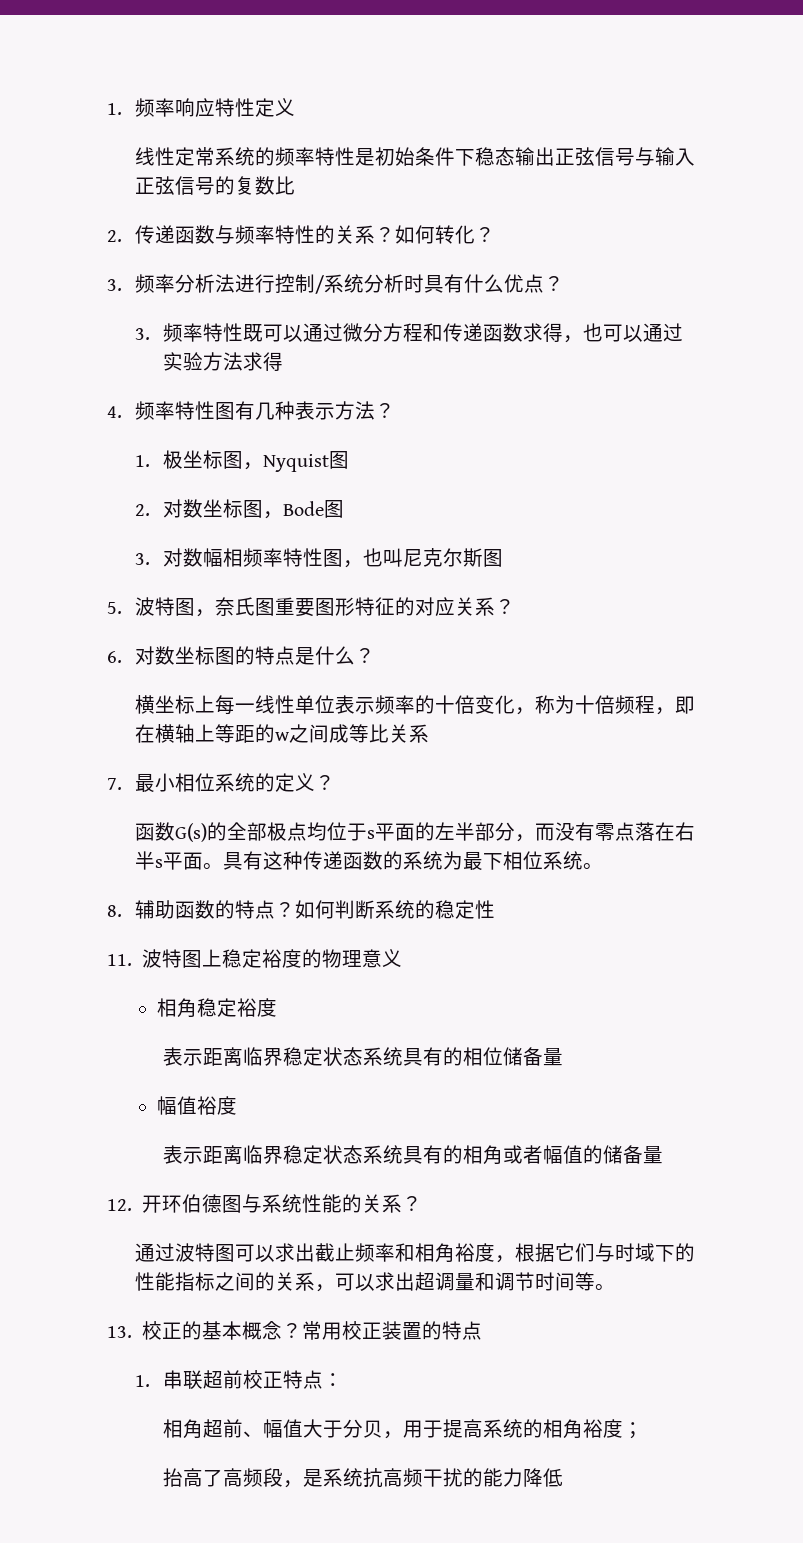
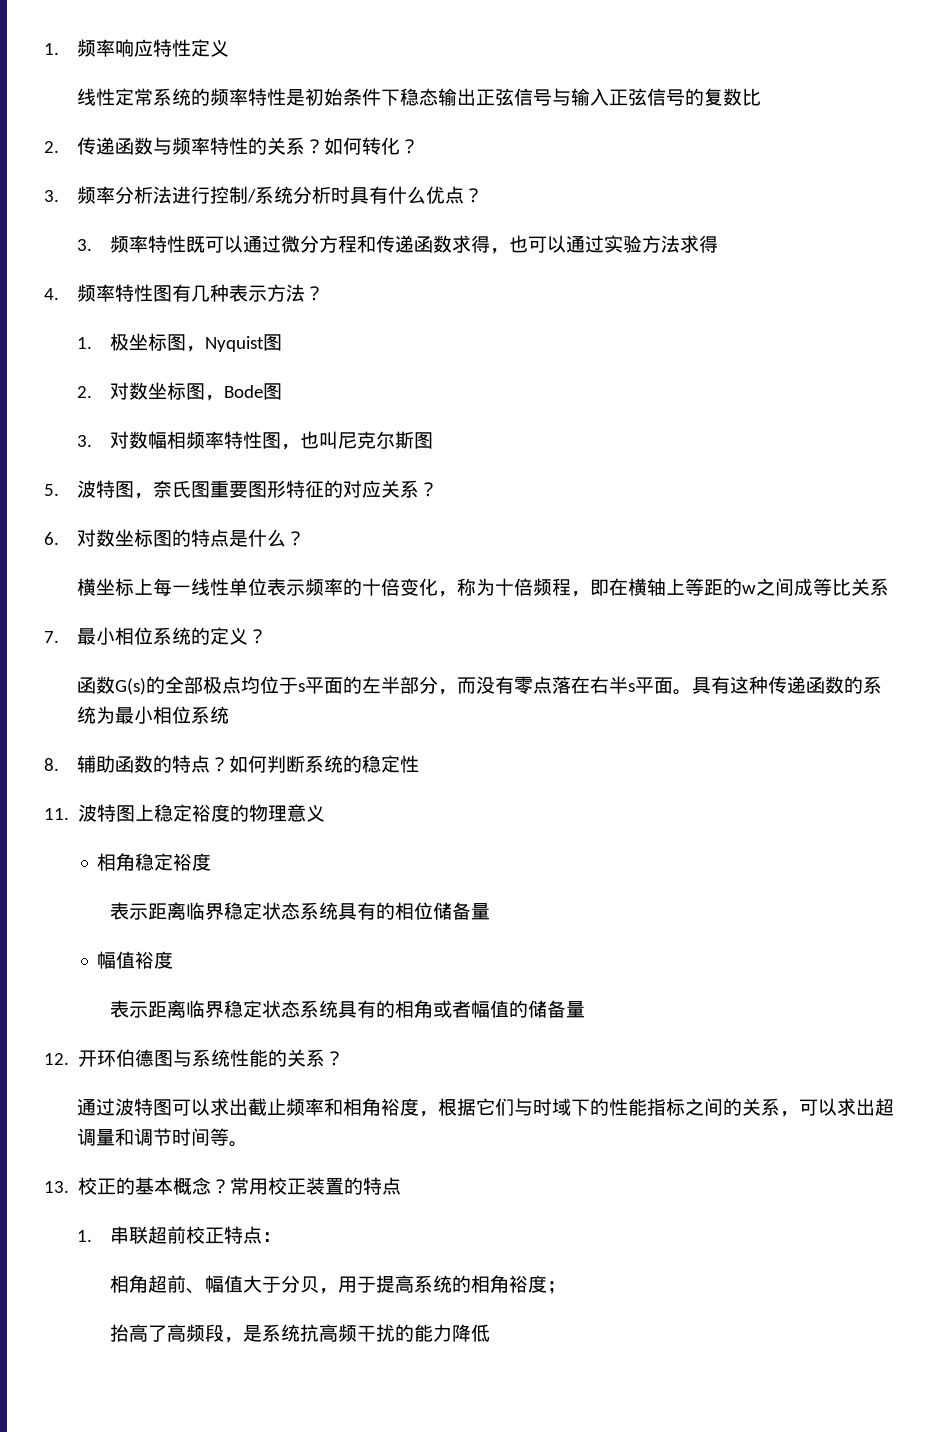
- 具有这种传递函数的系统为最下相位系统。
+ 具有这种传递函数的系统为最小相位系统

